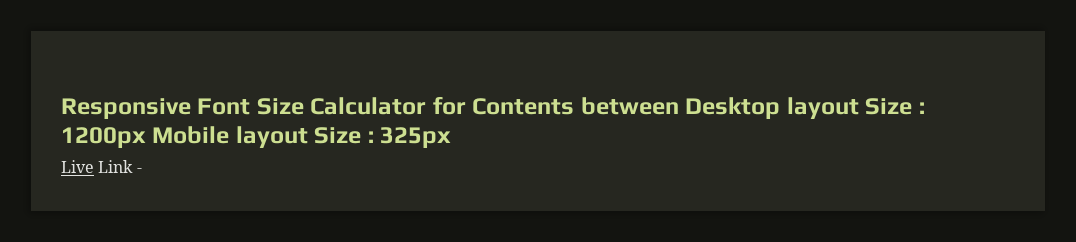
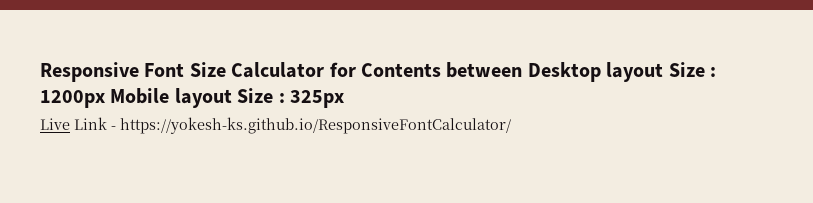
- Live Link -
+ Live Link - https://yokesh-ks.github.io/ResponsiveFontCalculator/

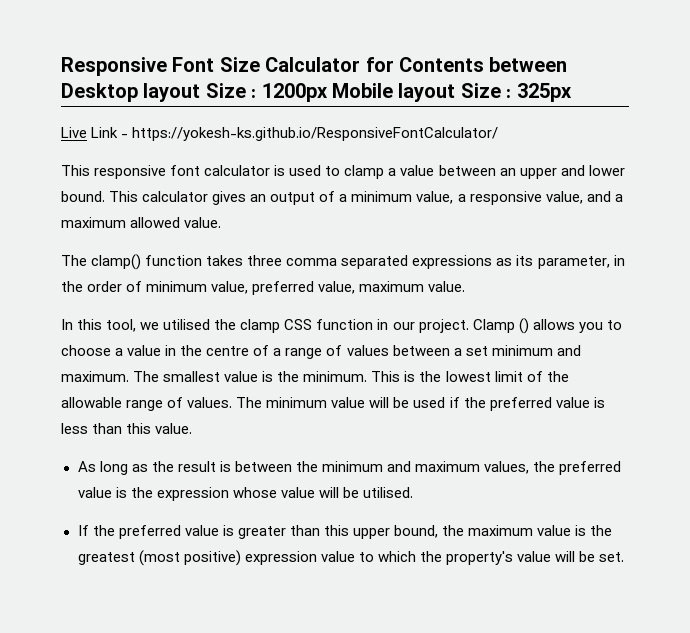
+ This responsive font calculator is used to clamp a value between an upper and lower bound. This calculator gives an output of a minimum value, a responsive value, and a maximum allowed value.
+ The clamp() function takes three comma separated expressions as its parameter, in the order of minimum value, preferred value, maximum value.
+ In this tool, we utilised the clamp CSS function in our project. Clamp () allows you to choose a value in the centre of a range of values between a set minimum and maximum. The smallest value is the minimum. This is the lowest limit of the allowable range of values. The minimum value will be used if the preferred value is less than this value.
+ As long as the result is between the minimum and maximum values, the preferred value is the expression whose value will be utilised.
+ If the preferred value is greater than this upper bound, the maximum value is the greatest (most positive) expression value to which the property's value will be set.

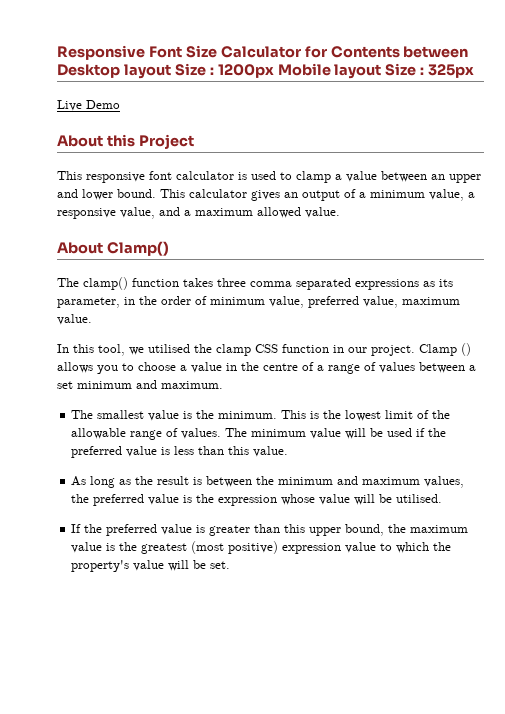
- Live Link - https://yokesh-ks.github.io/ResponsiveFontCalculator/
+ Live Demo
+ About this Project
+ About Clamp()
- Clamp () allows you to choose a value in the centre of a range of values between a set minimum and maximum. The smallest value is the minimum.
+ Clamp () allows you to choose a value in the centre of a range of values between a set minimum and maximum.
+ The smallest value is the minimum.

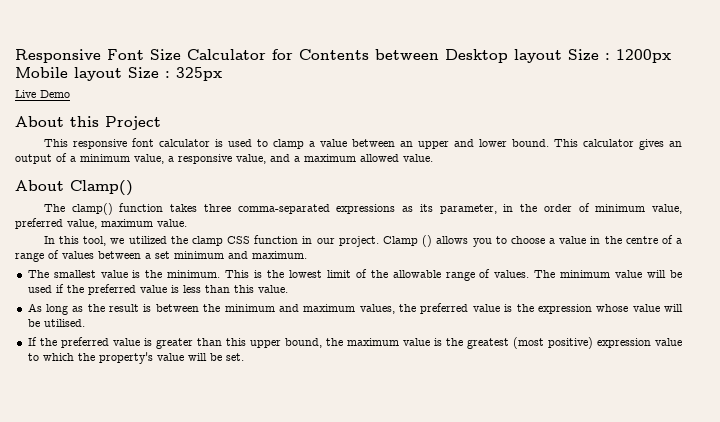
- The clamp() function takes three comma separated expressions as its parameter, in the order of minimum value, preferred value, maximum value.
+ The clamp() function takes three comma-separated expressions as its parameter, in the order of minimum value, preferred value, maximum value.
- In this tool, we utilised the clamp CSS function in our project.
+ In this tool, we utilized the clamp CSS function in our project.

